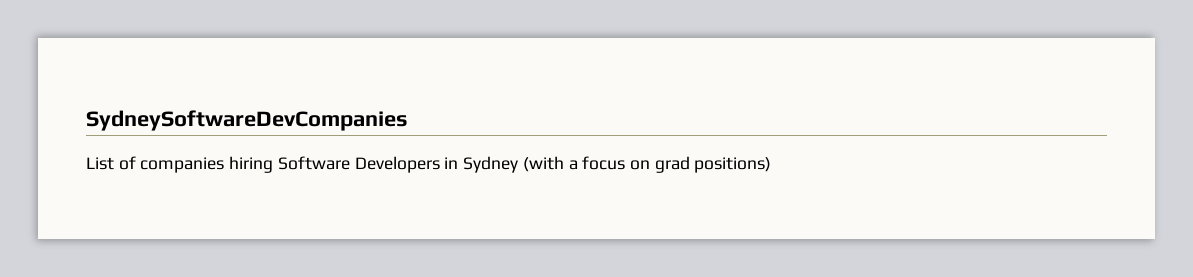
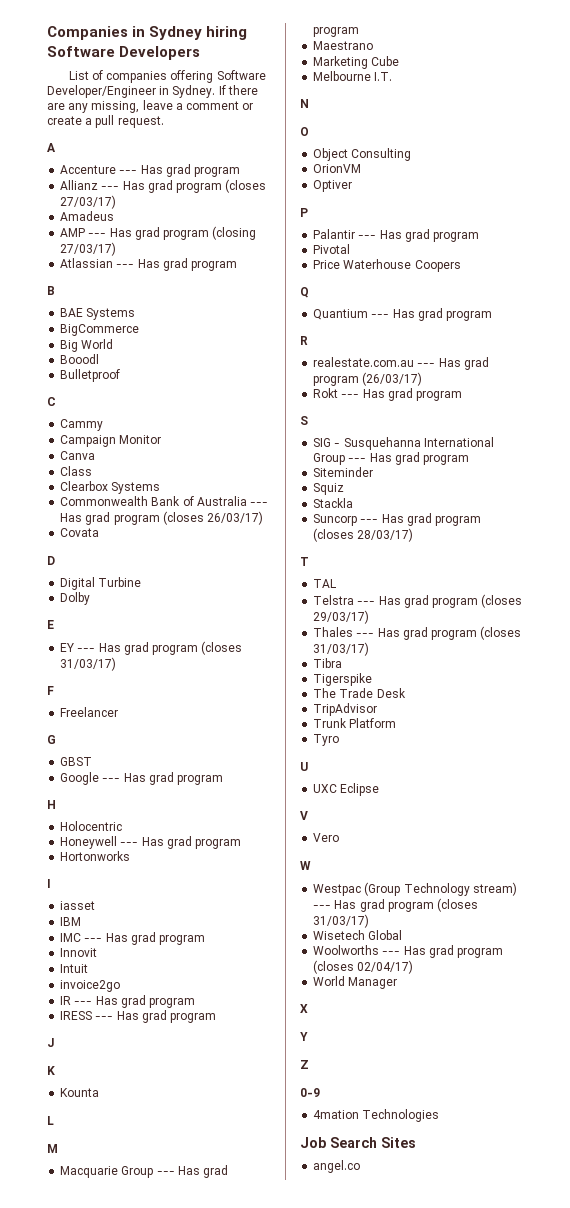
- SydneySoftwareDevCompanies
- List of companies hiring Software Developers in Sydney (with a focus on grad positions)
+ Companies in Sydney hiring Software Developers
+ List of companies offering Software Developer/Engineer in Sydney. If there are any missing, leave a comment or create a pull request.
+ A
+ Accenture --- Has grad program
+ Allianz --- Has grad program (closes 27/03/17)
+ Amadeus
+ AMP --- Has grad program (closing 27/03/17)
+ Atlassian --- Has grad program
+ B
+ BAE Systems
+ BigCommerce
+ Big World
+ Booodl
+ Bulletproof
+ C
+ Cammy
+ Campaign Monitor
+ Canva
+ Class
+ Clearbox Systems
+ Commonwealth Bank of Australia --- Has grad program (closes 26/03/17)
+ Covata
+ D
+ Digital Turbine
+ Dolby
+ E
+ EY --- Has grad program (closes 31/03/17)
+ F
+ Freelancer
+ G
+ GBST
+ Google --- Has grad program
+ H
+ Holocentric
+ Honeywell --- Has grad program
+ Hortonworks
+ I
+ iasset
+ IBM
+ IMC --- Has grad program
+ Innovit
+ Intuit
+ invoice2go
+ IR --- Has grad program
+ IRESS --- Has grad program
+ J
+ K
+ Kounta
+ L
+ M
+ Macquarie Group --- Has grad program
+ Maestrano
+ Marketing Cube
+ Melbourne I.T.
+ N
+ O
+ Object Consulting
+ OrionVM
+ Optiver
+ P
+ Palantir --- Has grad program
+ Pivotal
+ Price Waterhouse Coopers
+ Q
+ Quantium --- Has grad program
+ R
+ realestate.com.au --- Has grad program (26/03/17)
+ Rokt --- Has grad program
+ S
+ SIG - Susquehanna International Group --- Has grad program
+ Siteminder
+ Squiz
+ Stackla
+ Suncorp --- Has grad program (closes 28/03/17)
+ T
+ TAL
+ Telstra --- Has grad program (closes 29/03/17)
+ Thales --- Has grad program (closes 31/03/17)
+ Tibra
+ Tigerspike
+ The Trade Desk
+ TripAdvisor
+ Trunk Platform
+ Tyro
+ U
+ UXC Eclipse
+ V
+ Vero
+ W
+ Westpac (Group Technology stream) --- Has grad program (closes 31/03/17)
+ Wisetech Global
+ Woolworths --- Has grad program (closes 02/04/17)
+ World Manager
+ X
+ Y
+ Z
+ 0-9
+ 4mation Technologies
+ Job Search Sites
+ angel.co

